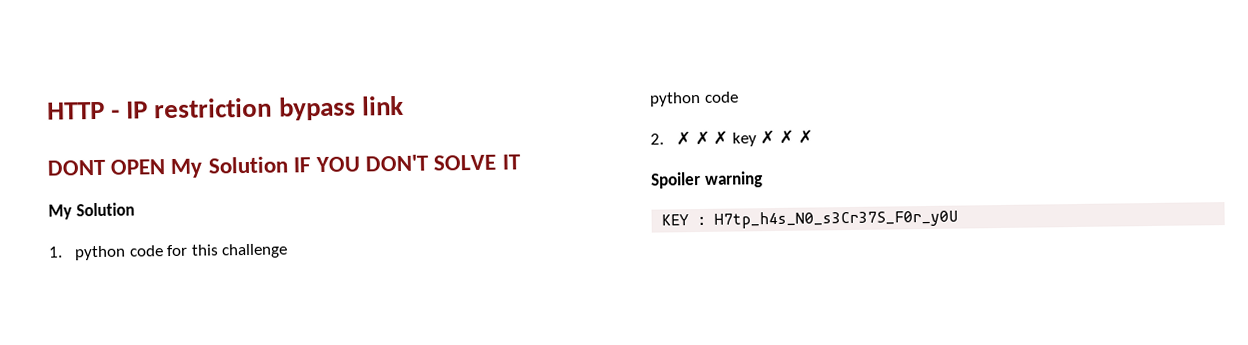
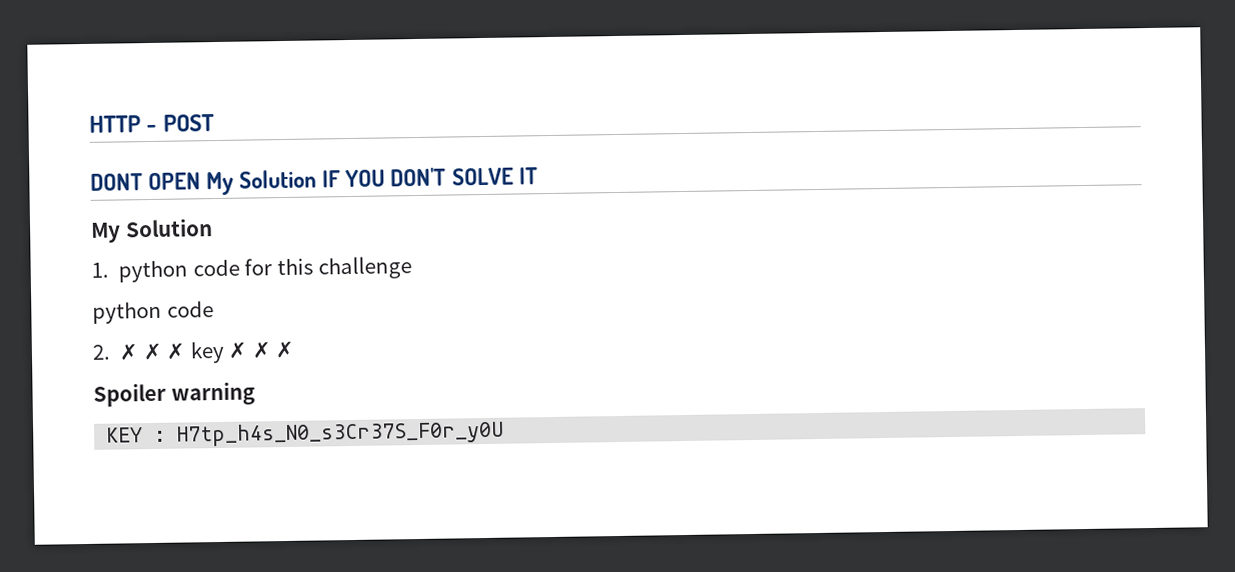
- HTTP - IP restriction bypass link
+ HTTP - POST

